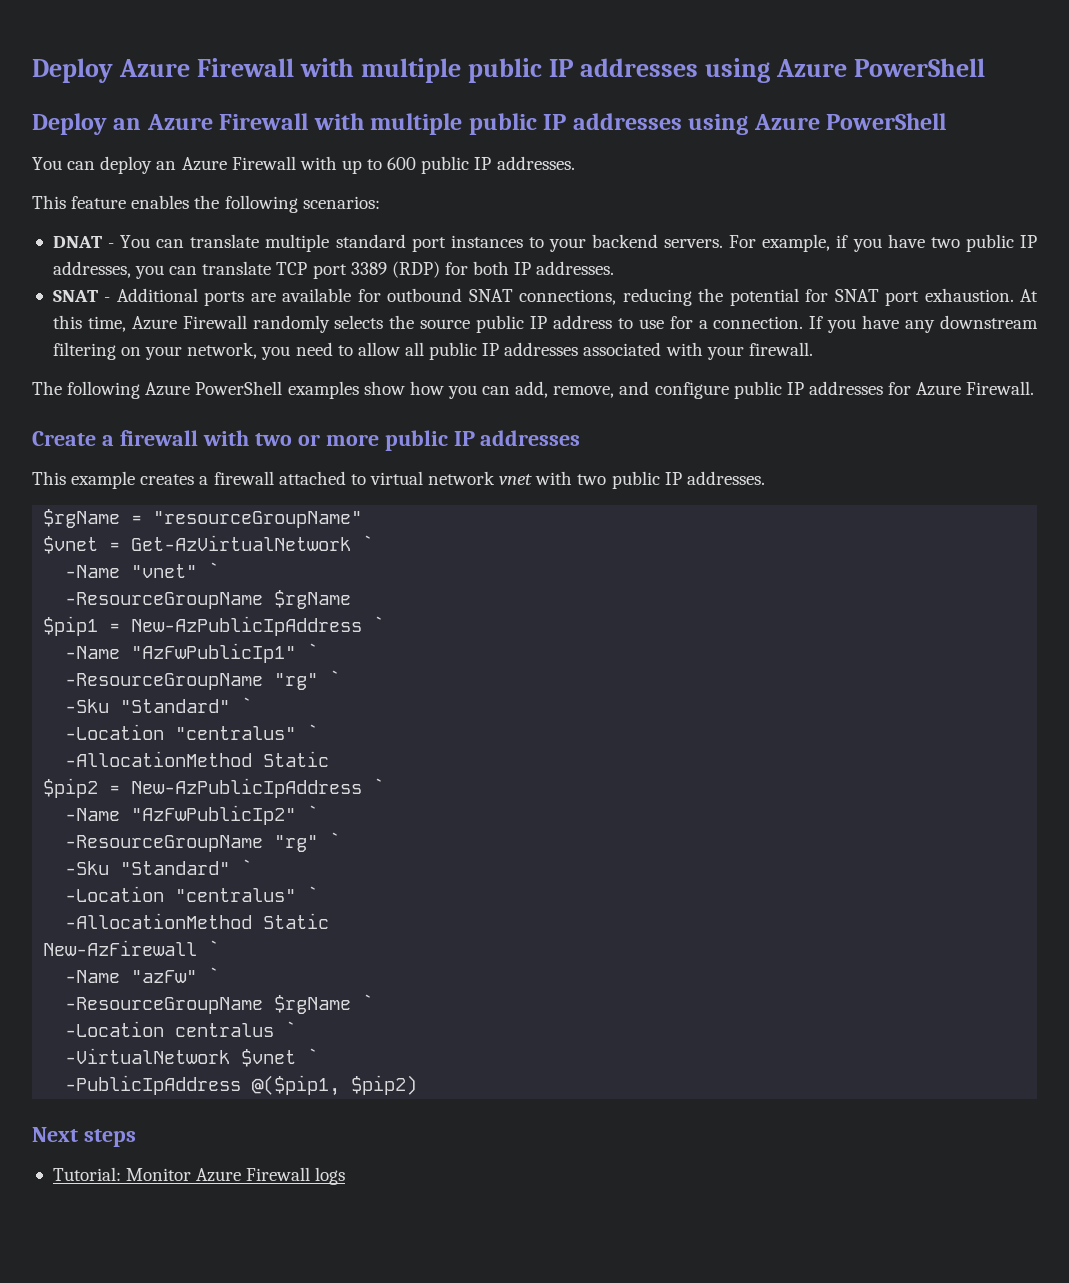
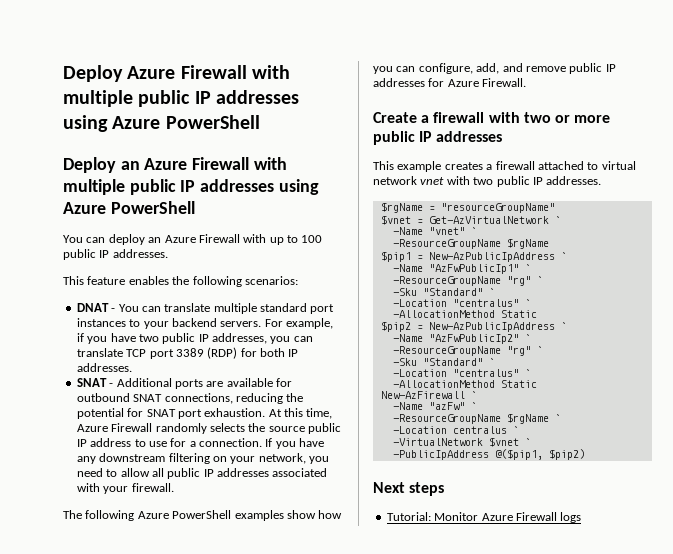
- You can deploy an Azure Firewall with up to 600 public IP addresses.
+ You can deploy an Azure Firewall with up to 100 public IP addresses.
- The following Azure PowerShell examples show how you can add, remove, and configure public IP addresses for Azure Firewall.
+ The following Azure PowerShell examples show how you can configure, add, and remove public IP addresses for Azure Firewall.

